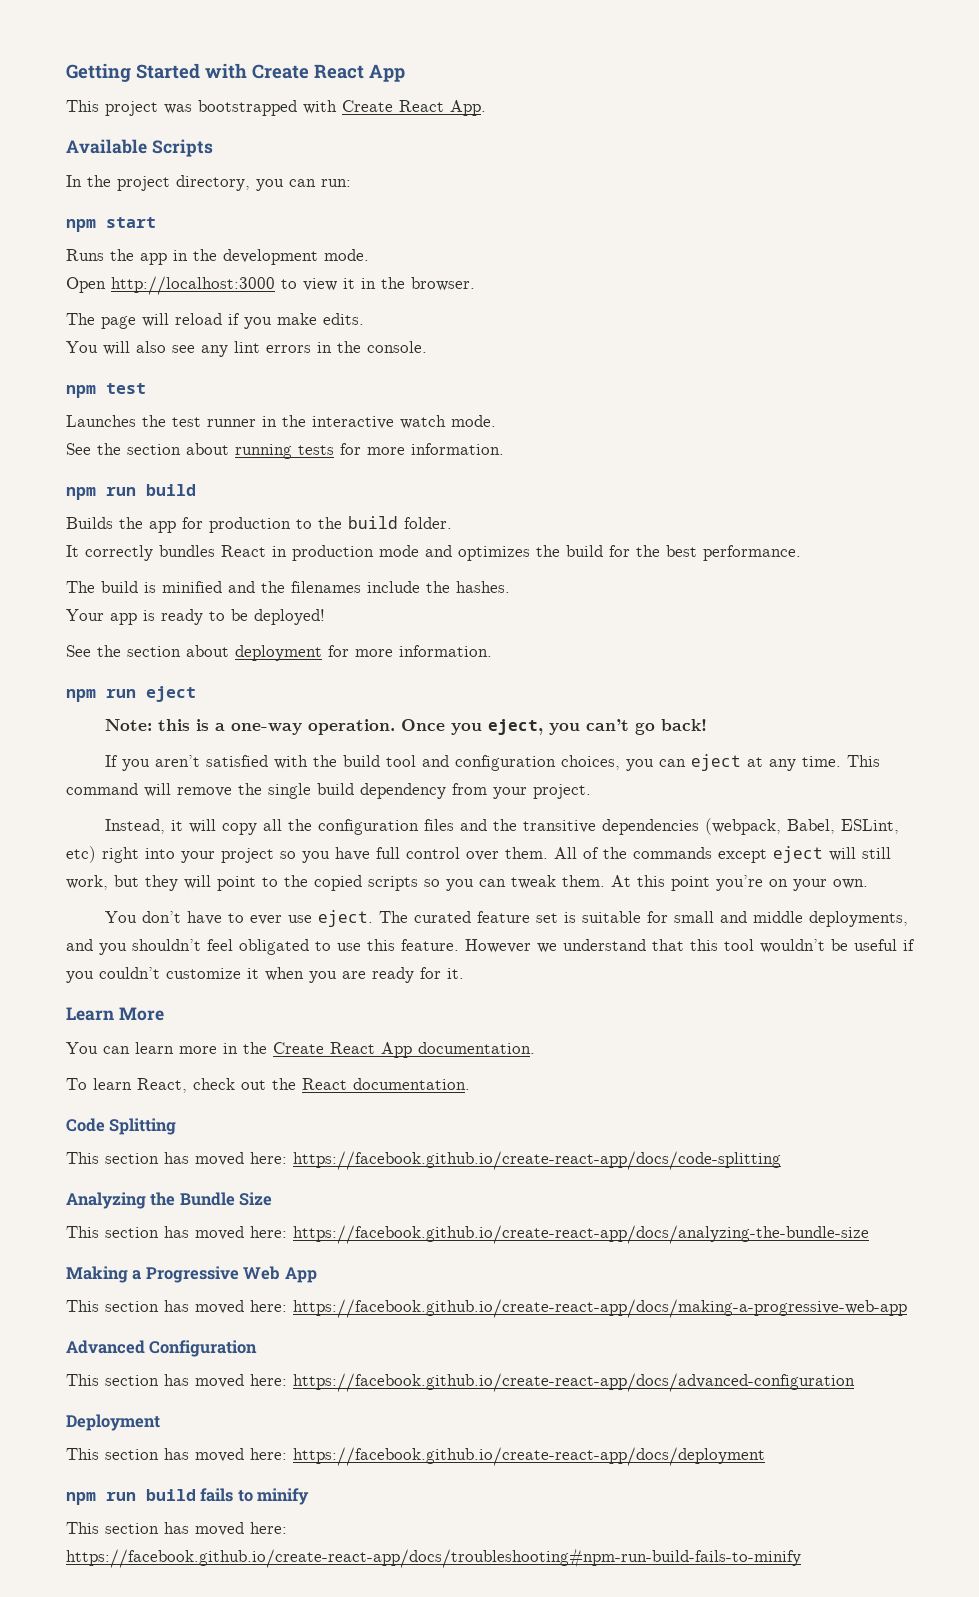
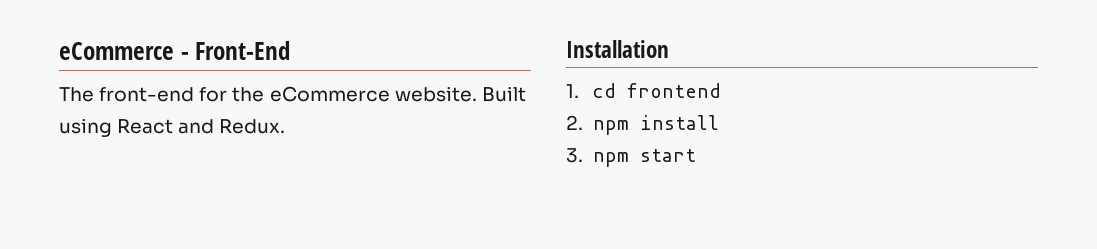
- Getting Started with Create React App
- This project was bootstrapped with Create React App.
- Available Scripts
- In the project directory, you can run:
- npm start
- Runs the app in the development mode.
- Open http://localhost:3000 to view it in the browser.
- The page will reload if you make edits.
- You will also see any lint errors in the console.
- npm test
- Launches the test runner in the interactive watch mode.
- See the section about running tests for more information.
- npm run build
- Builds the app for production to the build folder.
- It correctly bundles React in production mode and optimizes the build for the best performance.
- The build is minified and the filenames include the hashes.
- Your app is ready to be deployed!
- See the section about deployment for more information.
- npm run eject
- Note: this is a one-way operation. Once you eject, you can’t go back!
- If you aren’t satisfied with the build tool and configuration choices, you can eject at any time. This command will remove the single build dependency from your project.
- Instead, it will copy all the configuration files and the transitive dependencies (webpack, Babel, ESLint, etc) right into your project so you have full control over them. All of the commands except eject will still work, but they will point to the copied scripts so you can tweak them. At this point you’re on your own.
- You don’t have to ever use eject. The curated feature set is suitable for small and middle deployments, and you shouldn’t feel obligated to use this feature. However we understand that this tool wouldn’t be useful if you couldn’t customize it when you are ready for it.
- Learn More
- You can learn more in the Create React App documentation.
- To learn React, check out the React documentation.
- Code Splitting
- This section has moved here: https://facebook.github.io/create-react-app/docs/code-splitting
- Analyzing the Bundle Size
- This section has moved here: https://facebook.github.io/create-react-app/docs/analyzing-the-bundle-size
- Making a Progressive Web App
- This section has moved here: https://facebook.github.io/create-react-app/docs/making-a-progressive-web-app
- Advanced Configuration
- This section has moved here: https://facebook.github.io/create-react-app/docs/advanced-configuration
- Deployment
- This section has moved here: https://facebook.github.io/create-react-app/docs/deployment
- npm run build fails to minify
- This section has moved here: https://facebook.github.io/create-react-app/docs/troubleshooting#npm-run-build-fails-to-minify
+ eCommerce - Front-End
+ The front-end for the eCommerce website. Built using React and Redux.
+ Installation
+ 1. cd frontend
+ 2. npm install
+ 3. npm start

